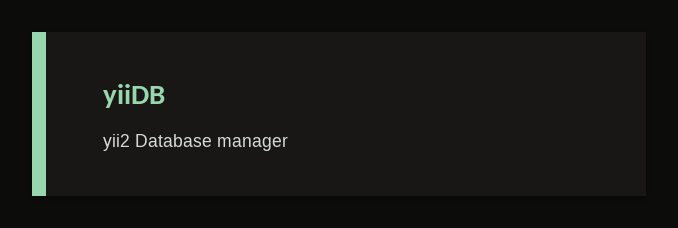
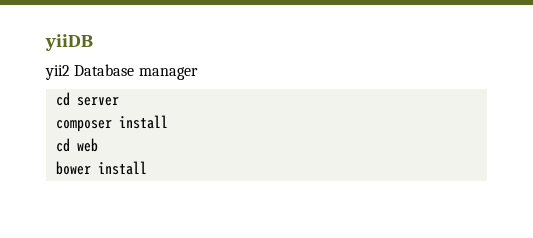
+ cd server
+ composer install
+ cd web
+ bower install

